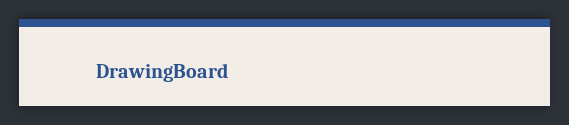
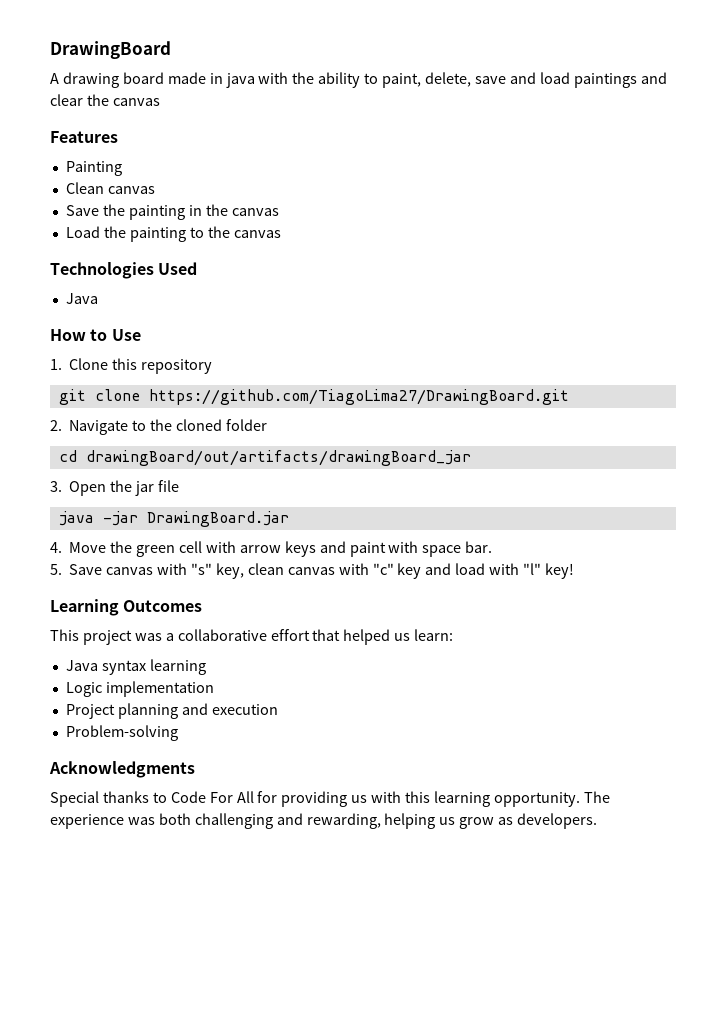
+ A drawing board made in java with the ability to paint, delete, save and load paintings and clear the canvas
+ Features
+ Painting
+ Clean canvas
+ Save the painting in the canvas
+ Load the painting to the canvas
+ Technologies Used
+ Java
+ How to Use
+ 1. Clone this repository
+ git clone https://github.com/TiagoLima27/DrawingBoard.git
+ 2. Navigate to the cloned folder
+ cd drawingBoard/out/artifacts/drawingBoard_jar
+ 3. Open the jar file
+ java -jar DrawingBoard.jar
+ 4. Move the green cell with arrow keys and paint with space bar.
+ 5. Save canvas with "s" key, clean canvas with "c" key and load with "l" key!
+ Learning Outcomes
+ This project was a collaborative effort that helped us learn:
+ Java syntax learning
+ Logic implementation
+ Project planning and execution
+ Problem-solving
+ Acknowledgments
+ Special thanks to Code For All for providing us with this learning opportunity. The experience was both challenging and rewarding, helping us grow as developers.

